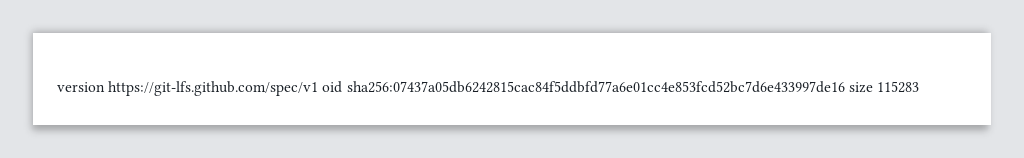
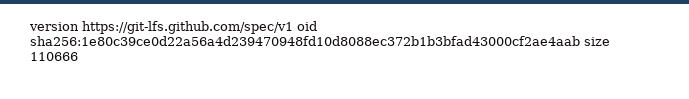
- version https://git-lfs.github.com/spec/v1 oid sha256:07437a05db6242815cac84f5ddbfd77a6e01cc4e853fcd52bc7d6e433997de16 size 115283
+ version https://git-lfs.github.com/spec/v1 oid sha256:1e80c39ce0d22a56a4d239470948fd10d8088ec372b1b3bfad43000cf2ae4aab size 110666

